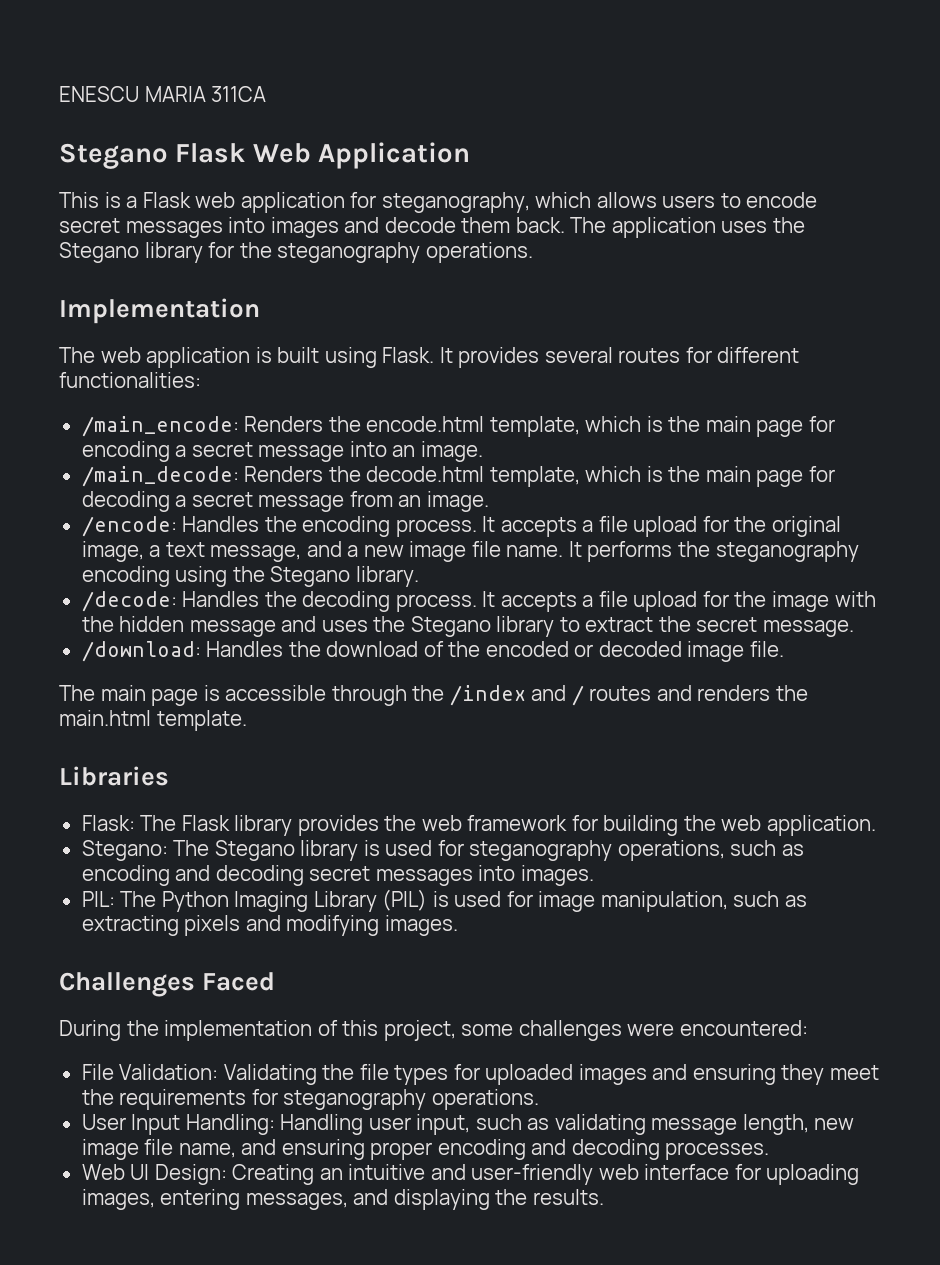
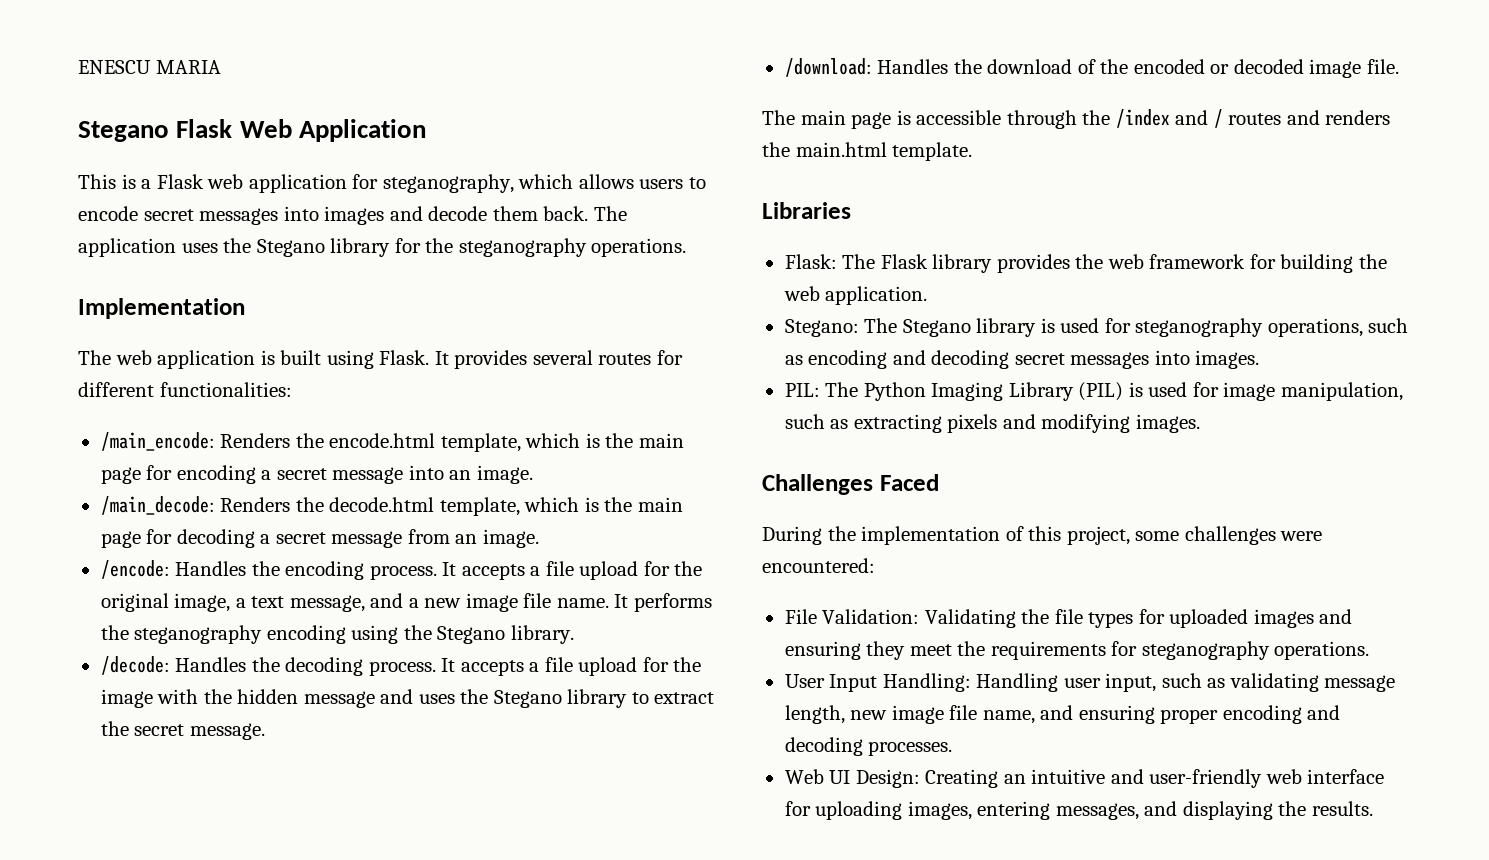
- ENESCU MARIA 311CA
+ ENESCU MARIA

